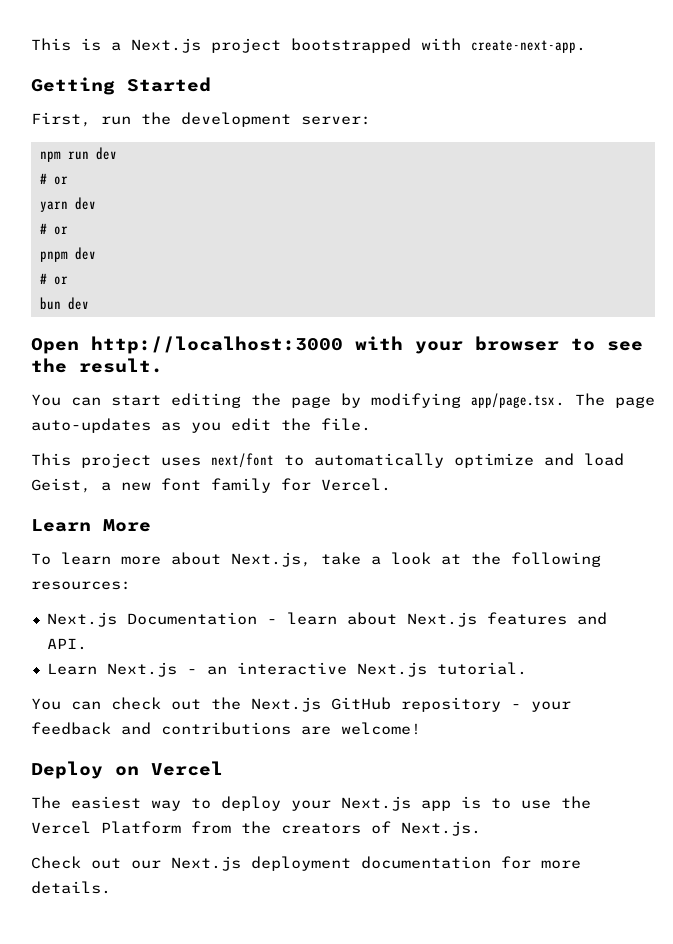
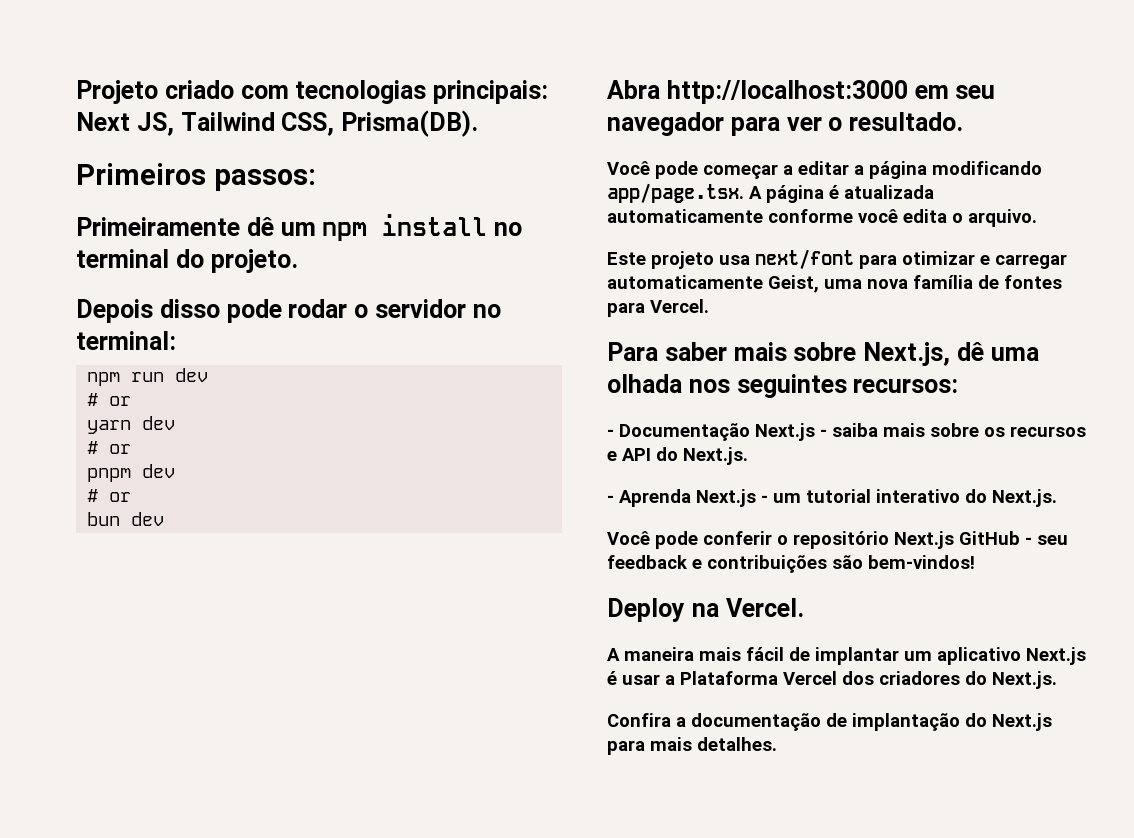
- This is a Next.js project bootstrapped with create-next-app.
- Getting Started
- First, run the development server:
+ Projeto criado com tecnologias principais: Next JS, Tailwind CSS, Prisma(DB).
+ Primeiros passos:
+ Primeiramente dê um npm install no terminal do projeto.
+ Depois disso pode rodar o servidor no terminal:
- Open http://localhost:3000 with your browser to see the result.
- You can start editing the page by modifying app/page.tsx. The page auto-updates as you edit the file.
- This project uses next/font to automatically optimize and load Geist, a new font family for Vercel.
- Learn More
- To learn more about Next.js, take a look at the following resources:
- Next.js Documentation - learn about Next.js features and API.
- Learn Next.js - an interactive Next.js tutorial.
- You can check out the Next.js GitHub repository - your feedback and contributions are welcome!
- Deploy on Vercel
- The easiest way to deploy your Next.js app is to use the Vercel Platform from the creators of Next.js.
- Check out our Next.js deployment documentation for more details.
+ Abra http://localhost:3000 em seu navegador para ver o resultado.
+ Você pode começar a editar a página modificando app/page.tsx. A página é atualizada automaticamente conforme você edita o arquivo.
+ Este projeto usa next/font para otimizar e carregar automaticamente Geist, uma nova família de fontes para Vercel.
+ Para saber mais sobre Next.js, dê uma olhada nos seguintes recursos:
+ - Documentação Next.js - saiba mais sobre os recursos e API do Next.js.
+ - Aprenda Next.js - um tutorial interativo do Next.js.
+ Você pode conferir o repositório Next.js GitHub - seu feedback e contribuições são bem-vindos!
+ Deploy na Vercel.
+ A maneira mais fácil de implantar um aplicativo Next.js é usar a Plataforma Vercel dos criadores do Next.js.
+ Confira a documentação de implantação do Next.js para mais detalhes.

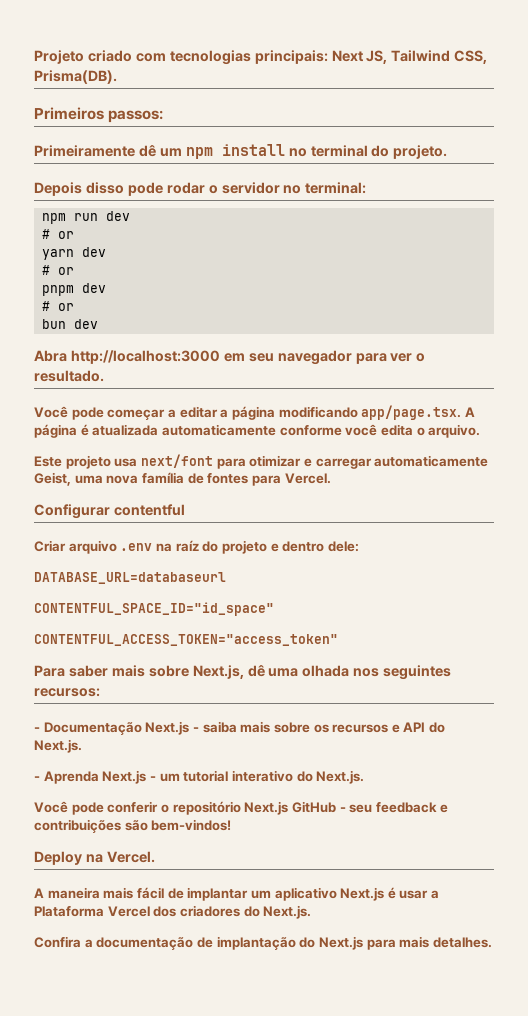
+ Configurar contentful
+ Criar arquivo .env na raíz do projeto e dentro dele:
+ DATABASE_URL=databaseurl
+ CONTENTFUL_SPACE_ID="id_space"
+ CONTENTFUL_ACCESS_TOKEN="access_token"

